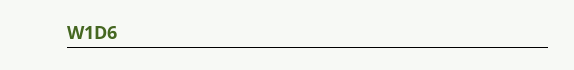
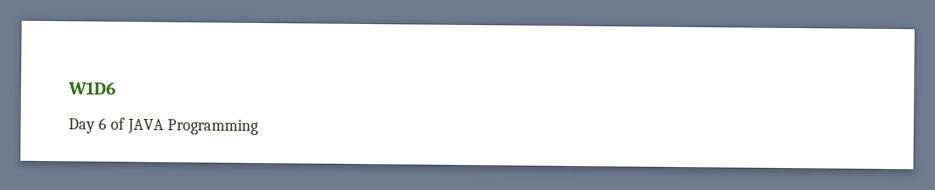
+ Day 6 of JAVA Programming

